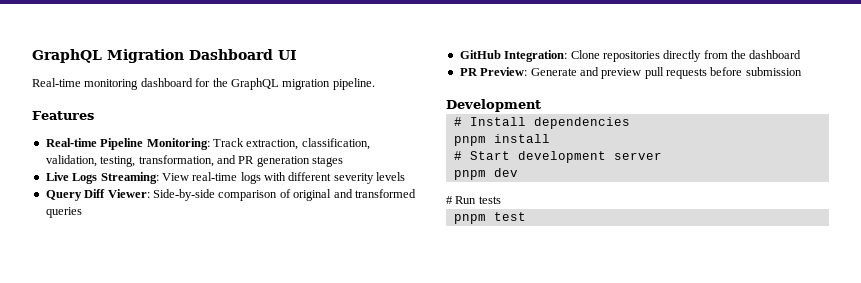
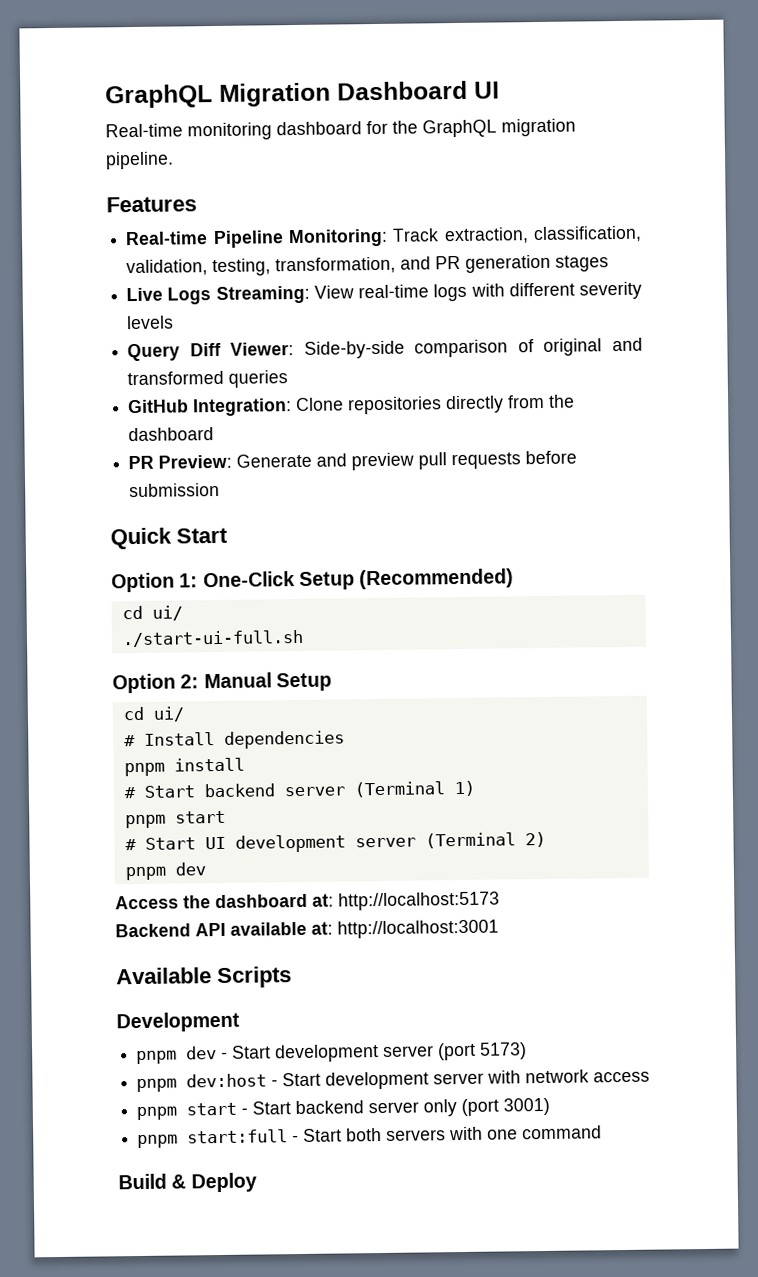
- Development
+ Quick Start
+ Option 1: One-Click Setup (Recommended)
+ cd ui/
+ ./start-ui-full.sh
+ Option 2: Manual Setup
+ cd ui/
- # Start development server
+ # Start backend server (Terminal 1)
+ pnpm start
+ # Start UI development server (Terminal 2)
- # Run tests
- pnpm test
+ Access the dashboard at: http://localhost:5173
+ Backend API available at: http://localhost:3001
+ Available Scripts
+ Development
+ pnpm dev - Start development server (port 5173)
+ pnpm dev:host - Start development server with network access
+ pnpm start - Start backend server only (port 3001)
+ pnpm start:full - Start both servers with one command
+ Build & Deploy

